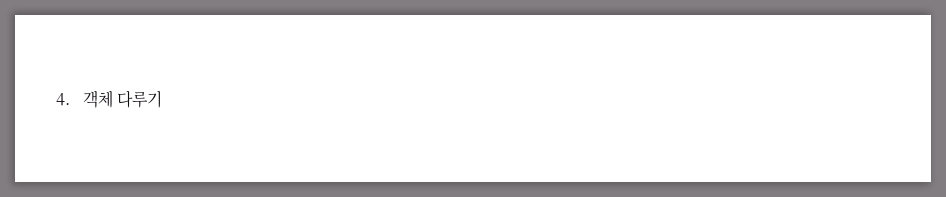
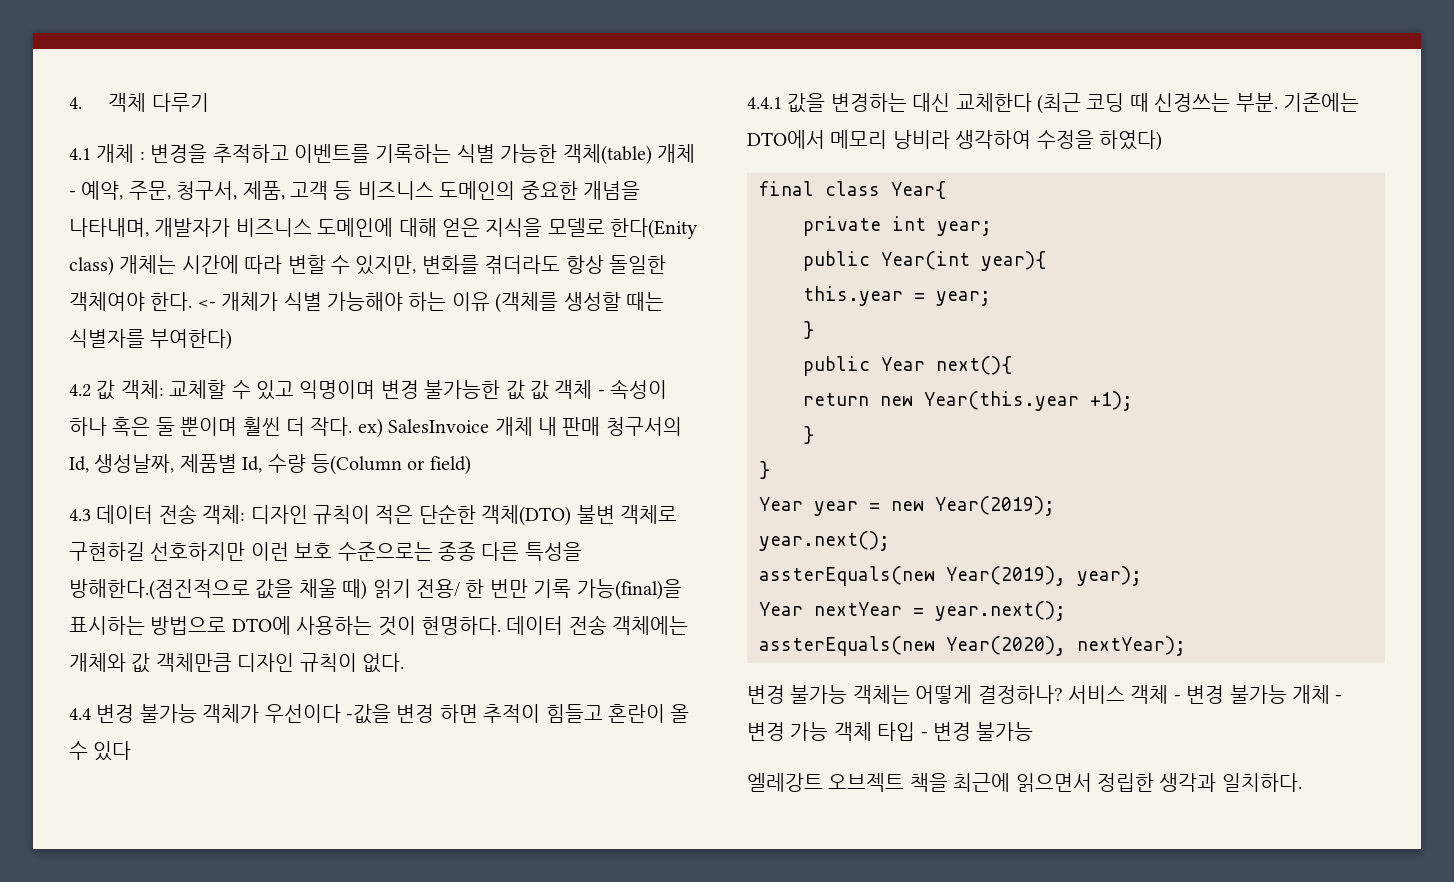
+ 4.1 개체 : 변경을 추적하고 이벤트를 기록하는 식별 가능한 객체(table) 개체 - 예약, 주문, 청구서, 제품, 고객 등 비즈니스 도메인의 중요한 개념을 나타내며, 개발자가 비즈니스 도메인에 대해 얻은 지식을 모델로 한다(Enity class) 개체는 시간에 따라 변할 수 있지만, 변화를 겪더라도 항상 돌일한 객체여야 한다. <- 개체가 식별 가능해야 하는 이유 (객체를 생성할 때는 식별자를 부여한다)
+ 4.2 값 객체: 교체할 수 있고 익명이며 변경 불가능한 값 값 객체 - 속성이 하나 혹은 둘 뿐이며 훨씬 더 작다. ex) SalesInvoice 개체 내 판매 청구서의 Id, 생성날짜, 제품별 Id, 수량 등(Column or field)
+ 4.3 데이터 전송 객체: 디자인 규칙이 적은 단순한 객체(DTO) 불변 객체로 구현하길 선호하지만 이런 보호 수준으로는 종종 다른 특성을 방해한다.(점진적으로 값을 채울 때) 읽기 전용/ 한 번만 기록 가능(final)을 표시하는 방법으로 DTO에 사용하는 것이 현명하다. 데이터 전송 객체에는 개체와 값 객체만큼 디자인 규칙이 없다.
+ 4.4 변경 불가능 객체가 우선이다 -값을 변경 하면 추적이 힘들고 혼란이 올 수 있다
+ 4.4.1 값을 변경하는 대신 교체한다 (최근 코딩 때 신경쓰는 부분. 기존에는 DTO에서 메모리 낭비라 생각하여 수정을 하였다)
+ final class Year{
+ private int year;
+ public Year(int year){
+ this.year = year;
+ }
+ public Year next(){
+ return new Year(this.year +1);
+ }
+ }
+ Year year = new Year(2019);
+ year.next();
+ assterEquals(new Year(2019), year);
+ Year nextYear = year.next();
+ assterEquals(new Year(2020), nextYear);
+ 변경 불가능 객체는 어떻게 결정하나? 서비스 객체 - 변경 불가능 개체 - 변경 가능 객체 타입 - 변경 불가능
+ 엘레강트 오브젝트 책을 최근에 읽으면서 정립한 생각과 일치하다.

